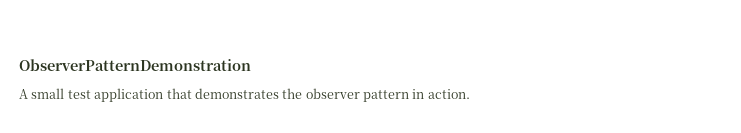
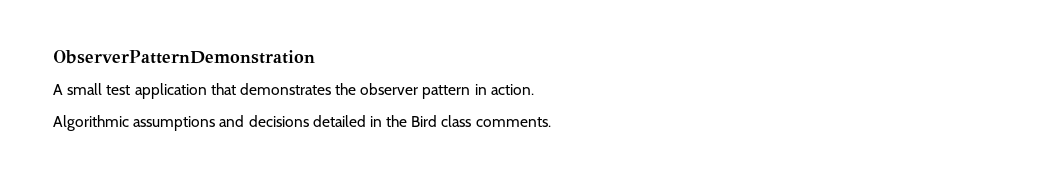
+ Algorithmic assumptions and decisions detailed in the Bird class comments.

